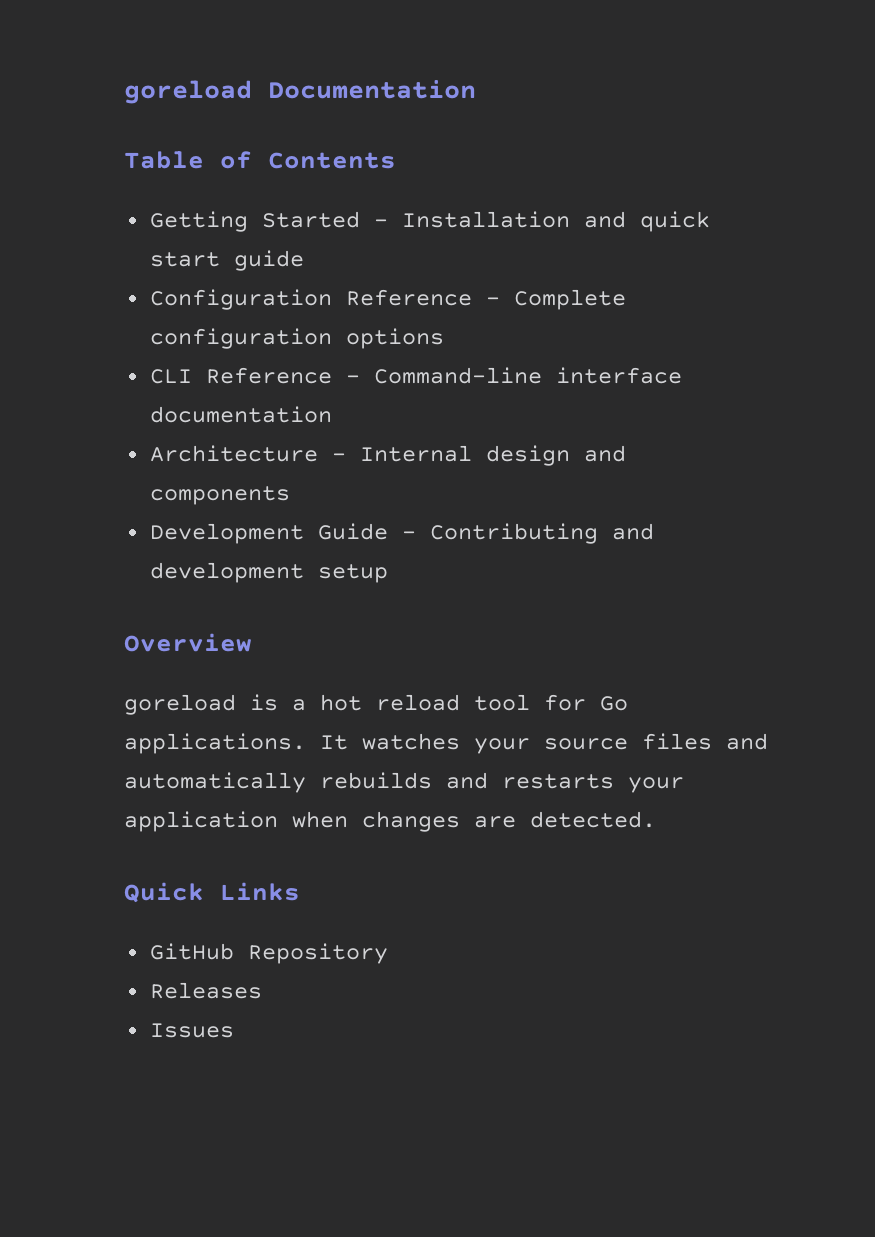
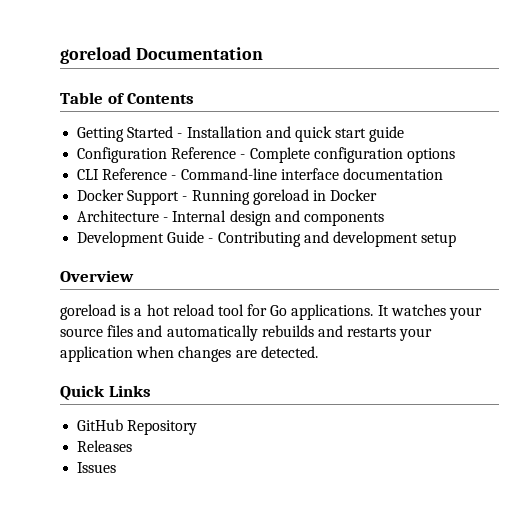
+ Docker Support - Running goreload in Docker

